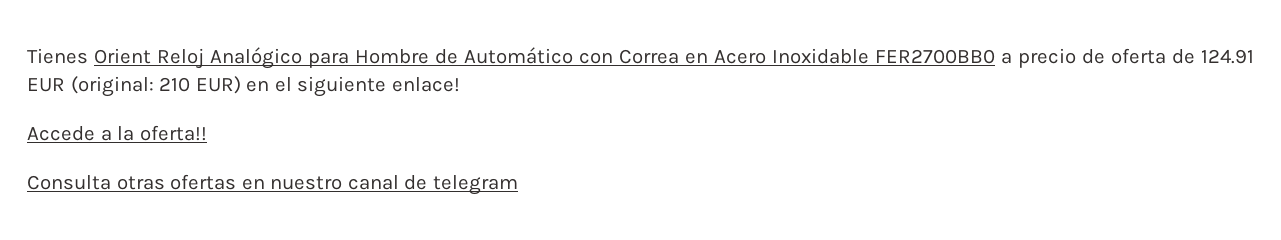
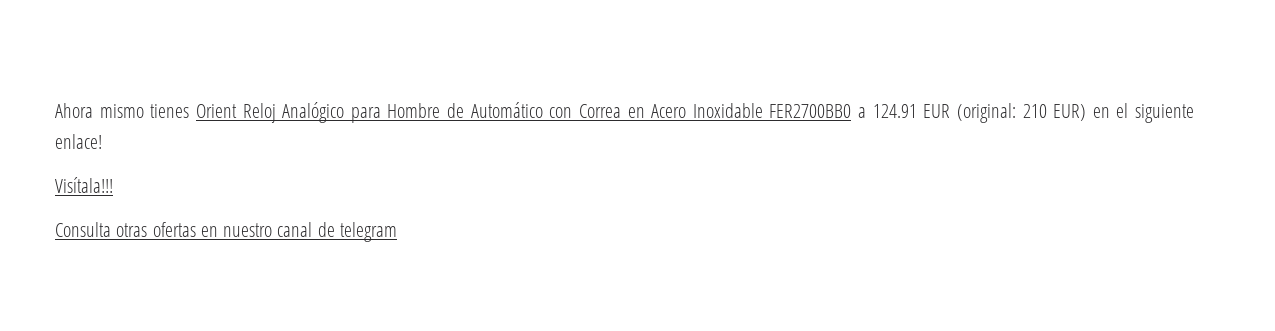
- Tienes Orient Reloj Analógico para Hombre de Automático con Correa en Acero Inoxidable FER2700BB0 a precio de oferta de 124.91 EUR (original: 210 EUR) en el siguiente enlace!
+ Ahora mismo tienes Orient Reloj Analógico para Hombre de Automático con Correa en Acero Inoxidable FER2700BB0 a 124.91 EUR (original: 210 EUR) en el siguiente enlace!
- Accede a la oferta!!
+ Visítala!!!

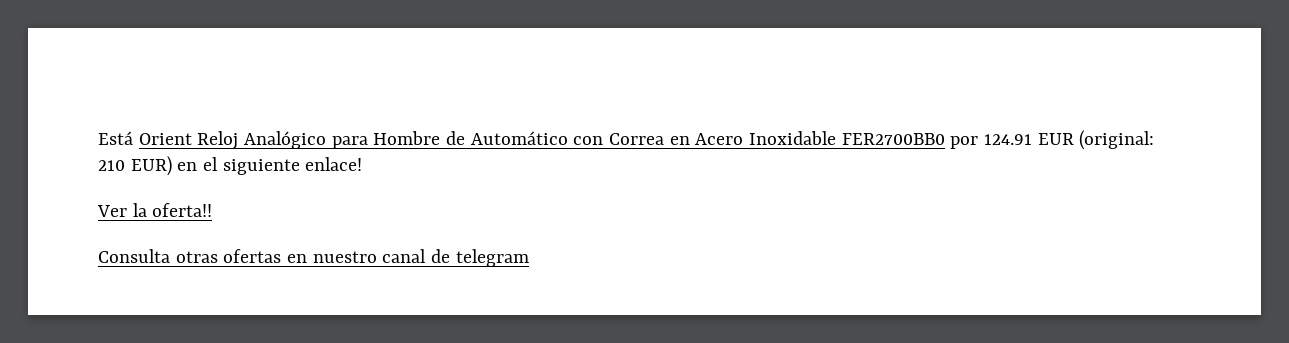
- Ahora mismo tienes Orient Reloj Analógico para Hombre de Automático con Correa en Acero Inoxidable FER2700BB0 a 124.91 EUR (original: 210 EUR) en el siguiente enlace!
+ Está Orient Reloj Analógico para Hombre de Automático con Correa en Acero Inoxidable FER2700BB0 por 124.91 EUR (original: 210 EUR) en el siguiente enlace!
- Visítala!!!
+ Ver la oferta!!

